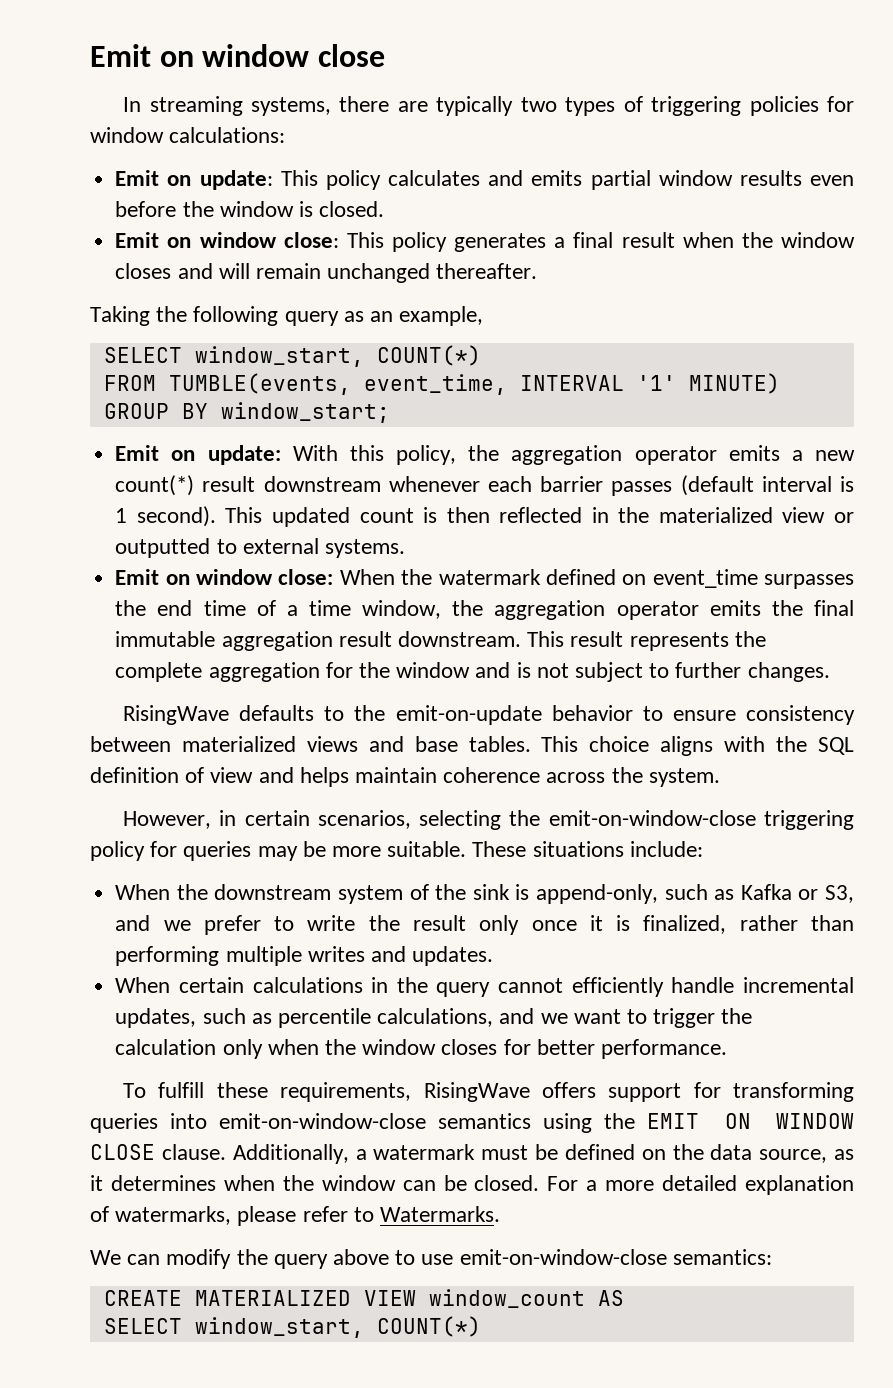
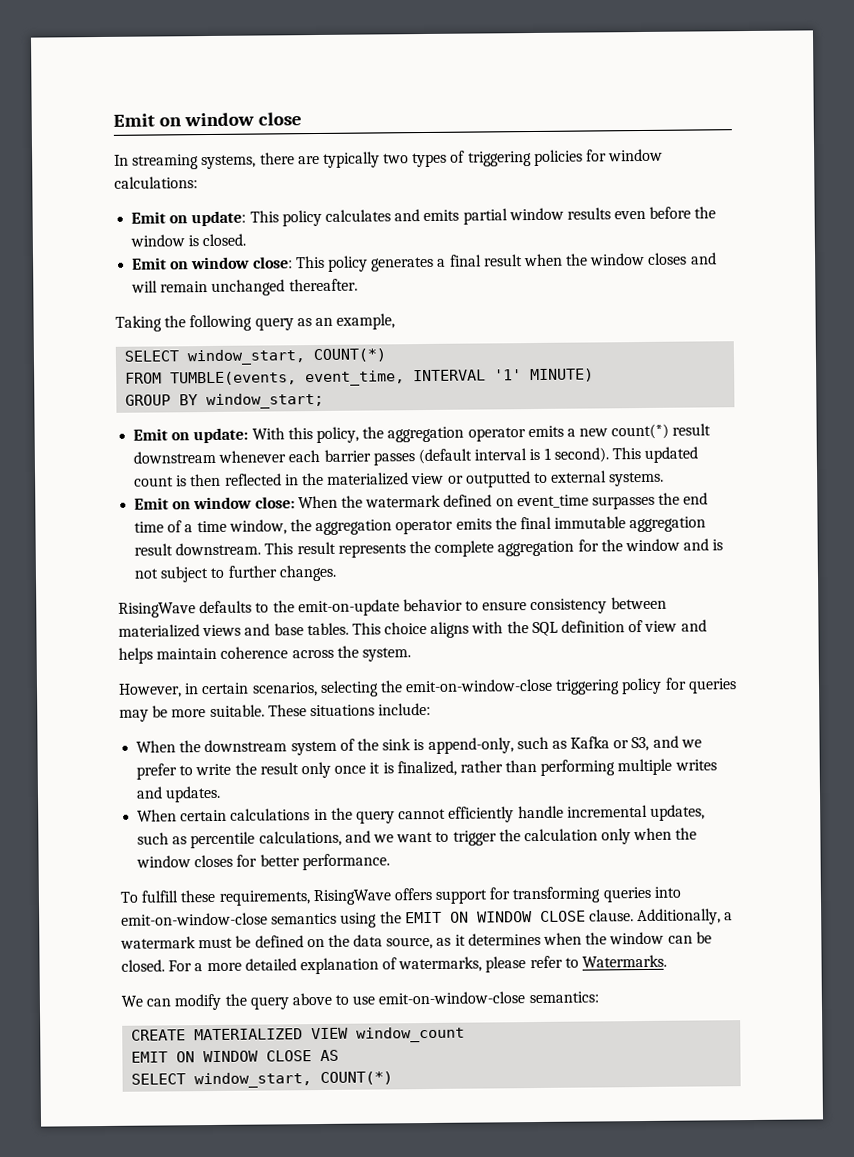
- CREATE MATERIALIZED VIEW window_count AS
+ CREATE MATERIALIZED VIEW window_count
+ EMIT ON WINDOW CLOSE AS

